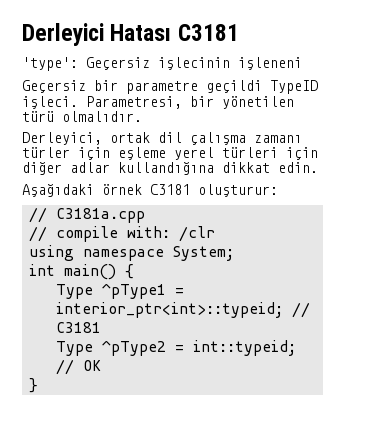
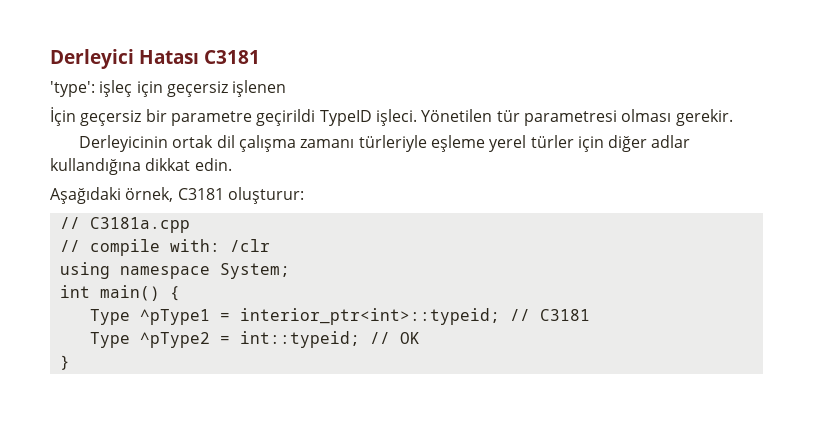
- 'type': Geçersiz işlecinin işleneni
- Geçersiz bir parametre geçildi TypeID işleci.
+ 'type': işleç için geçersiz işlenen
+ İçin geçersiz bir parametre geçirildi TypeID işleci.
- Parametresi, bir yönetilen türü olmalıdır.
- Derleyici, ortak dil çalışma zamanı türler için eşleme yerel türleri için diğer adlar kullandığına dikkat edin.
+ Yönetilen tür parametresi olması gerekir.
+ Derleyicinin ortak dil çalışma zamanı türleriyle eşleme yerel türler için diğer adlar kullandığına dikkat edin.
- Aşağıdaki örnek C3181 oluşturur:
+ Aşağıdaki örnek, C3181 oluşturur:

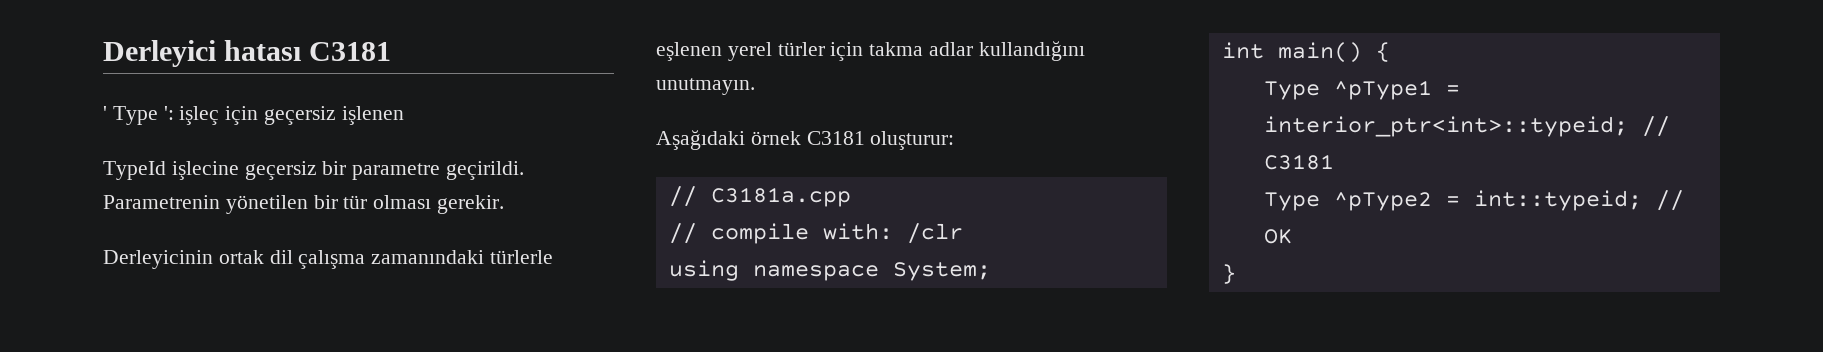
- Derleyici Hatası C3181
- 'type': işleç için geçersiz işlenen
+ Derleyici hatası C3181
+ ' Type ': işleç için geçersiz işlenen
- İçin geçersiz bir parametre geçirildi TypeID işleci. Yönetilen tür parametresi olması gerekir.
+ TypeId işlecine geçersiz bir parametre geçirildi. Parametrenin yönetilen bir tür olması gerekir.
- Derleyicinin ortak dil çalışma zamanı türleriyle eşleme yerel türler için diğer adlar kullandığına dikkat edin.
+ Derleyicinin ortak dil çalışma zamanındaki türlerle eşlenen yerel türler için takma adlar kullandığını unutmayın.
- Aşağıdaki örnek, C3181 oluşturur:
+ Aşağıdaki örnek C3181 oluşturur:

